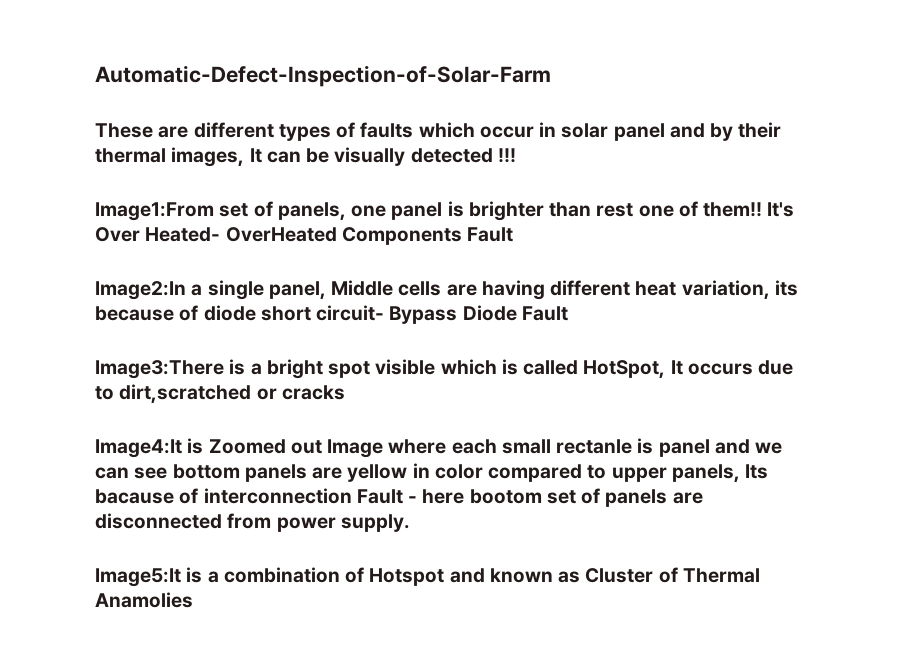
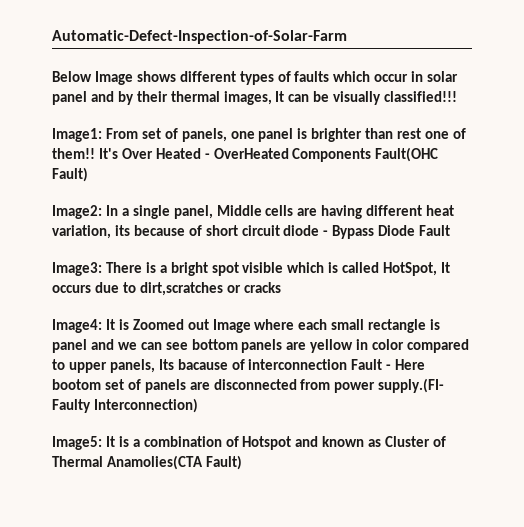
- These are different types of faults which occur in solar panel and by their thermal images, It can be visually detected !!!
- Image1:From set of panels, one panel is brighter than rest one of them!!
+ Below Image shows different types of faults which occur in solar panel and by their thermal images, It can be visually classified!!!
+ Image1: From set of panels, one panel is brighter than rest one of them!!
- It's Over Heated- OverHeated Components Fault
- Image2:In a single panel, Middle cells are having different heat variation, its because of diode short circuit- Bypass Diode Fault
+ It's Over Heated - OverHeated Components Fault(OHC Fault)
+ Image2: In a single panel, Middle cells are having different heat variation, its because of short circuit diode - Bypass Diode Fault
- Image3:There is a bright spot visible which is called HotSpot, It occurs due to dirt,scratched or cracks
+ Image3: There is a bright spot visible which is called HotSpot, It occurs due to dirt,scratches or cracks
- Image4:It is Zoomed out Image where each small rectanle is panel and we can see bottom panels are yellow in color compared to upper panels, Its bacause of interconnection Fault - here bootom set of panels are disconnected from power supply.
- Image5:It is a combination of Hotspot and known as Cluster of Thermal Anamolies
+ Image4: It is Zoomed out Image where each small rectangle is panel and we can see bottom panels are yellow in color compared to upper panels, Its bacause of interconnection Fault - Here bootom set of panels are disconnected from power supply.(FI- Faulty Interconnection)
+ Image5: It is a combination of Hotspot and known as Cluster of Thermal Anamolies(CTA Fault)

